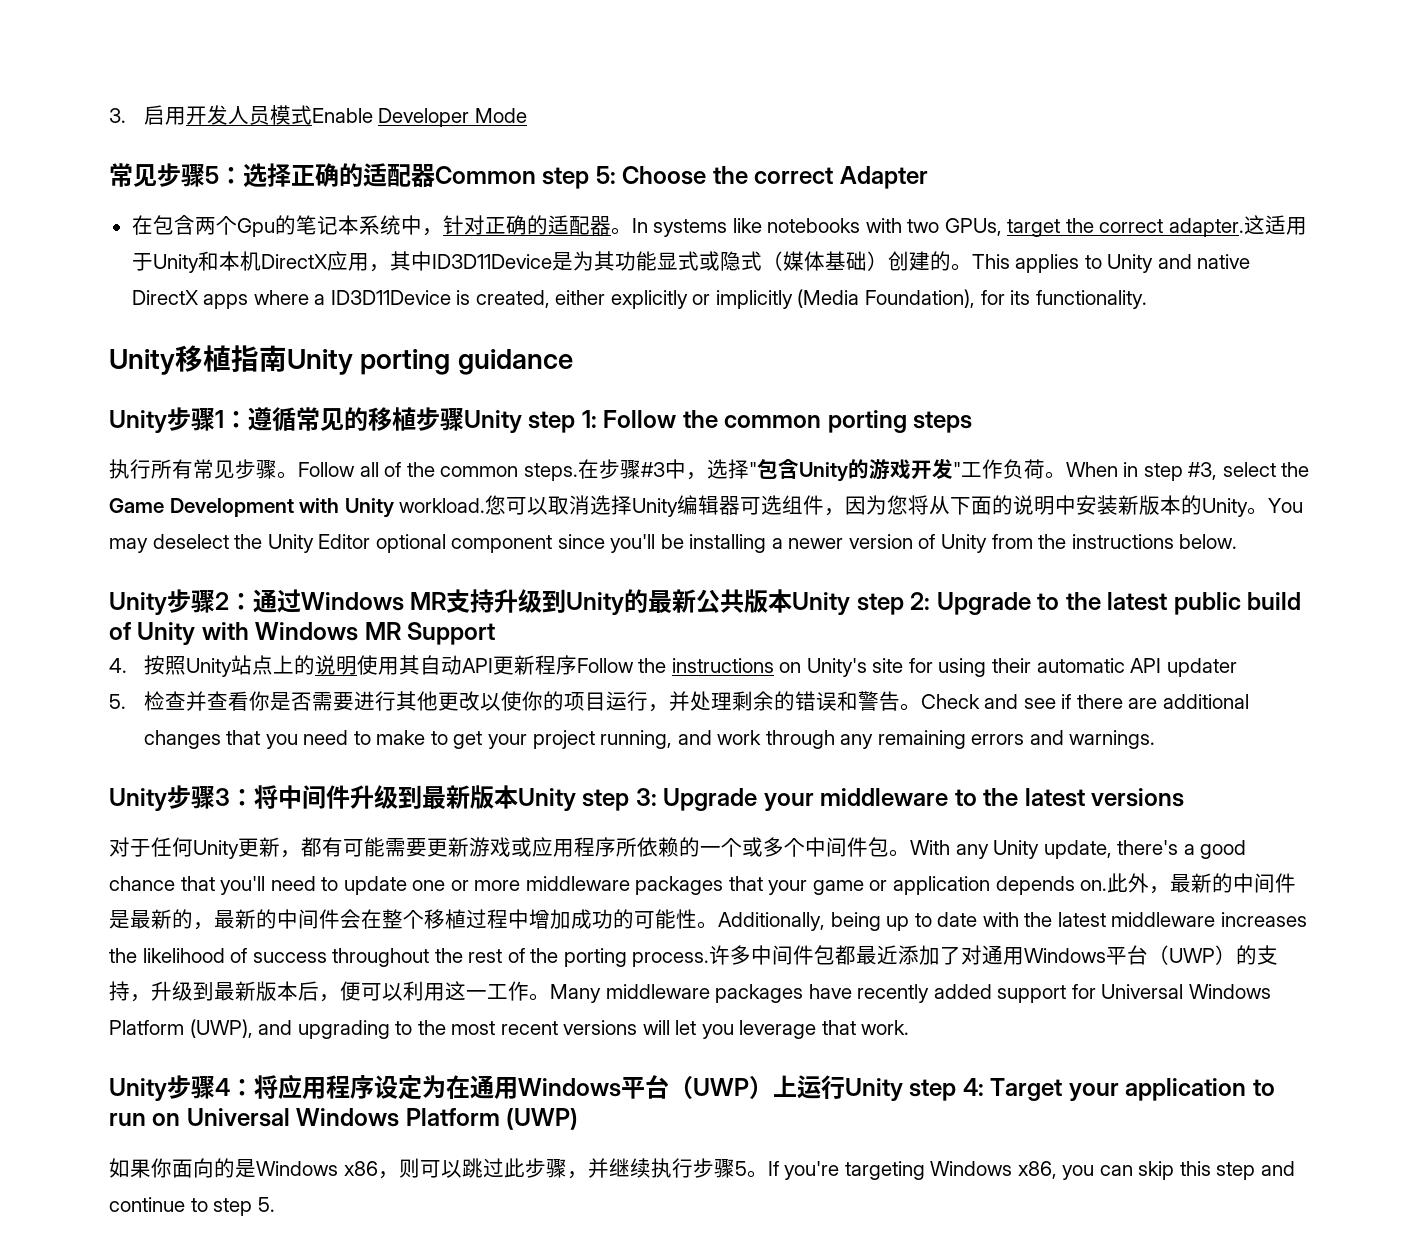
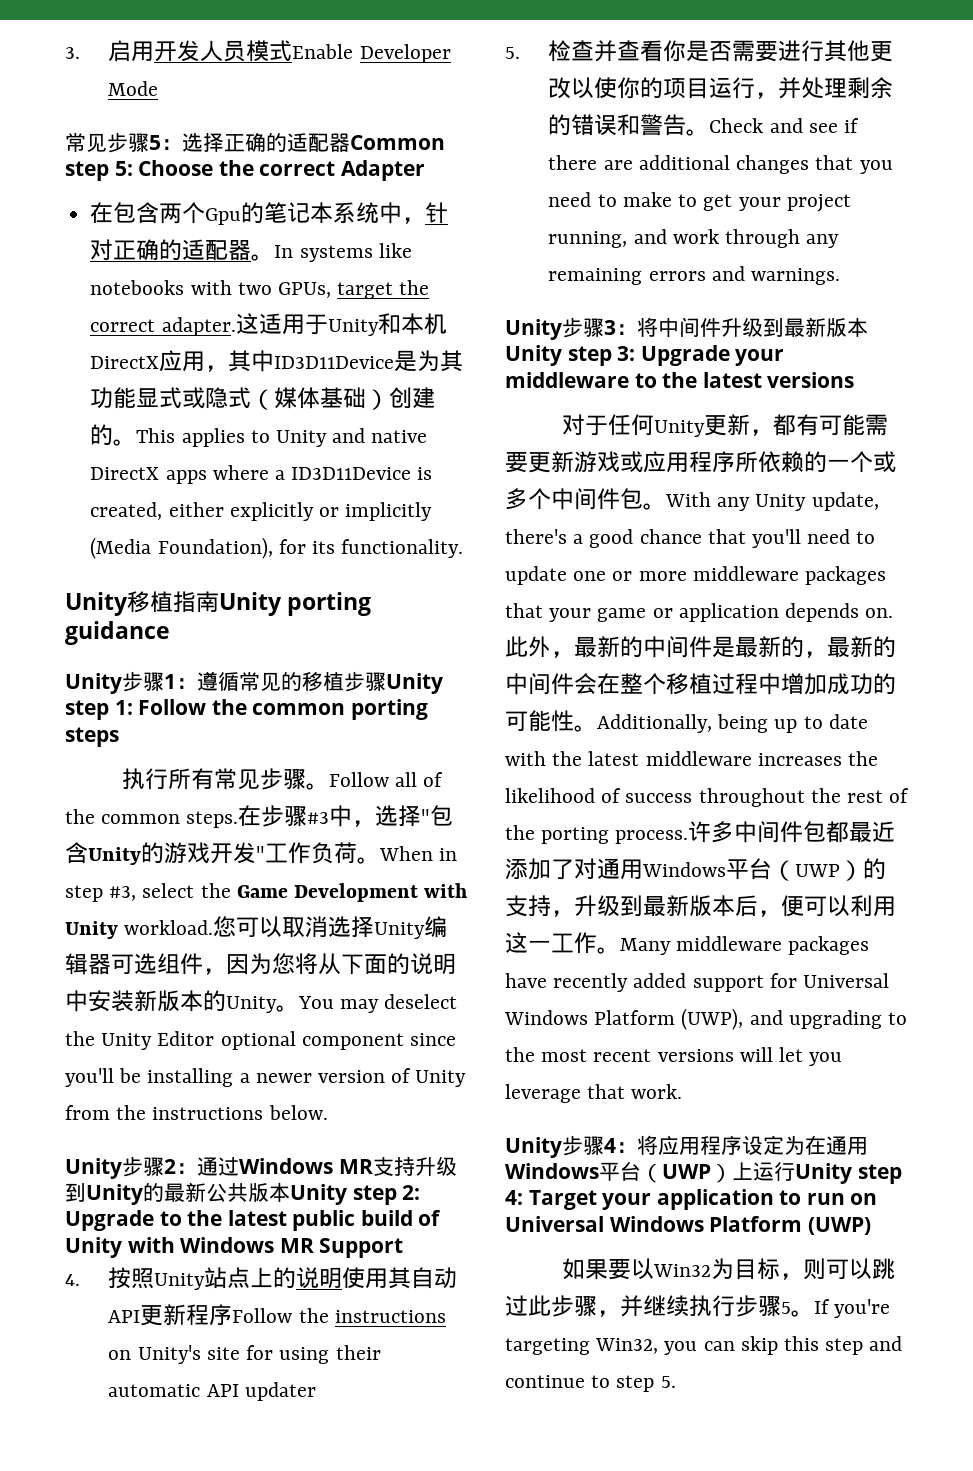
- 如果你面向的是Windows x86，则可以跳过此步骤，并继续执行步骤5。
+ 如果要以Win32为目标，则可以跳过此步骤，并继续执行步骤5。
- If you're targeting Windows x86, you can skip this step and continue to step 5.
+ If you're targeting Win32, you can skip this step and continue to step 5.

